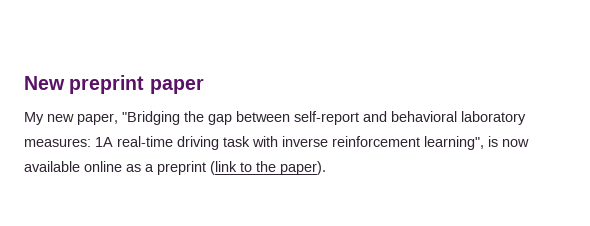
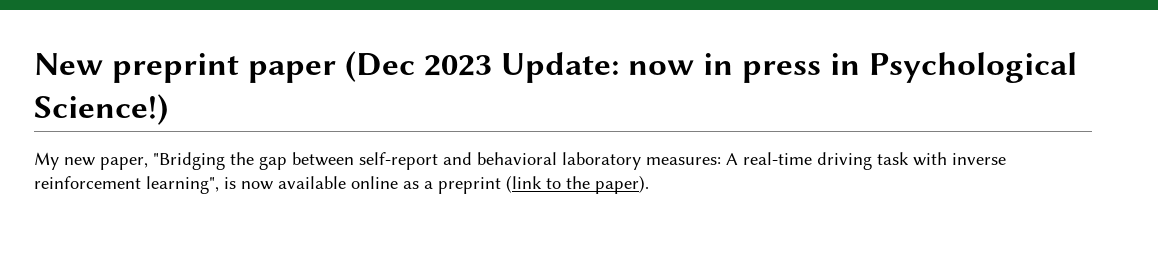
- New preprint paper
+ New preprint paper (Dec 2023 Update: now in press in Psychological Science!)
- My new paper, "Bridging the gap between self-report and behavioral laboratory measures: 1A real-time driving task with inverse reinforcement learning", is now available online as a preprint (link to the paper).
+ My new paper, "Bridging the gap between self-report and behavioral laboratory measures: A real-time driving task with inverse reinforcement learning", is now available online as a preprint (link to the paper).

